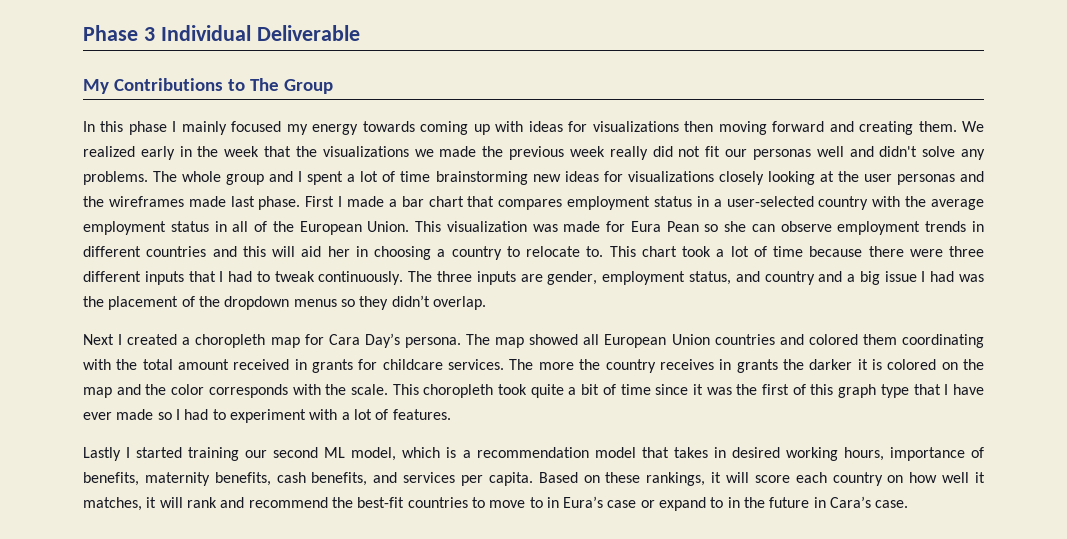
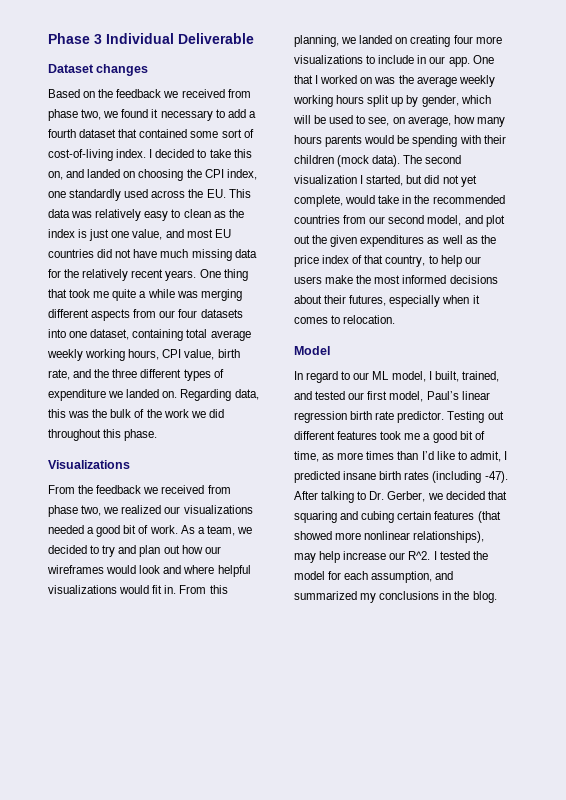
- My Contributions to The Group
- In this phase I mainly focused my energy towards coming up with ideas for visualizations then moving forward and creating them. We realized early in the week that the visualizations we made the previous week really did not fit our personas well and didn't solve any problems. The whole group and I spent a lot of time brainstorming new ideas for visualizations closely looking at the user personas and the wireframes made last phase. First I made a bar chart that compares employment status in a user-selected country with the average employment status in all of the European Union. This visualization was made for Eura Pean so she can observe employment trends in different countries and this will aid her in choosing a country to relocate to. This chart took a lot of time because there were three different inputs that I had to tweak continuously. The three inputs are gender, employment status, and country and a big issue I had was the placement of the dropdown menus so they didn’t overlap.
- Next I created a choropleth map for Cara Day’s persona. The map showed all European Union countries and colored them coordinating with the total amount received in grants for childcare services. The more the country receives in grants the darker it is colored on the map and the color corresponds with the scale. This choropleth took quite a bit of time since it was the first of this graph type that I have ever made so I had to experiment with a lot of features.
- Lastly I started training our second ML model, which is a recommendation model that takes in desired working hours, importance of benefits, maternity benefits, cash benefits, and services per capita. Based on these rankings, it will score each country on how well it matches, it will rank and recommend the best-fit countries to move to in Eura’s case or expand to in the future in Cara’s case.
+ Dataset changes
+ Based on the feedback we received from phase two, we found it necessary to add a fourth dataset that contained some sort of cost-of-living index. I decided to take this on, and landed on choosing the CPI index, one standardly used across the EU. This data was relatively easy to clean as the index is just one value, and most EU countries did not have much missing data for the relatively recent years. One thing that took me quite a while was merging different aspects from our four datasets into one dataset, containing total average weekly working hours, CPI value, birth rate, and the three different types of expenditure we landed on. Regarding data, this was the bulk of the work we did throughout this phase.
+ Visualizations
+ From the feedback we received from phase two, we realized our visualizations needed a good bit of work. As a team, we decided to try and plan out how our wireframes would look and where helpful visualizations would fit in. From this planning, we landed on creating four more visualizations to include in our app. One that I worked on was the average weekly working hours split up by gender, which will be used to see, on average, how many hours parents would be spending with their children (mock data). The second visualization I started, but did not yet complete, would take in the recommended countries from our second model, and plot out the given expenditures as well as the price index of that country, to help our users make the most informed decisions about their futures, especially when it comes to relocation.
+ Model
+ In regard to our ML model, I built, trained, and tested our first model, Paul’s linear regression birth rate predictor. Testing out different features took me a good bit of time, as more times than I’d like to admit, I predicted insane birth rates (including -47). After talking to Dr. Gerber, we decided that squaring and cubing certain features (that showed more nonlinear relationships), may help increase our R^2. I tested the model for each assumption, and summarized my conclusions in the blog.

